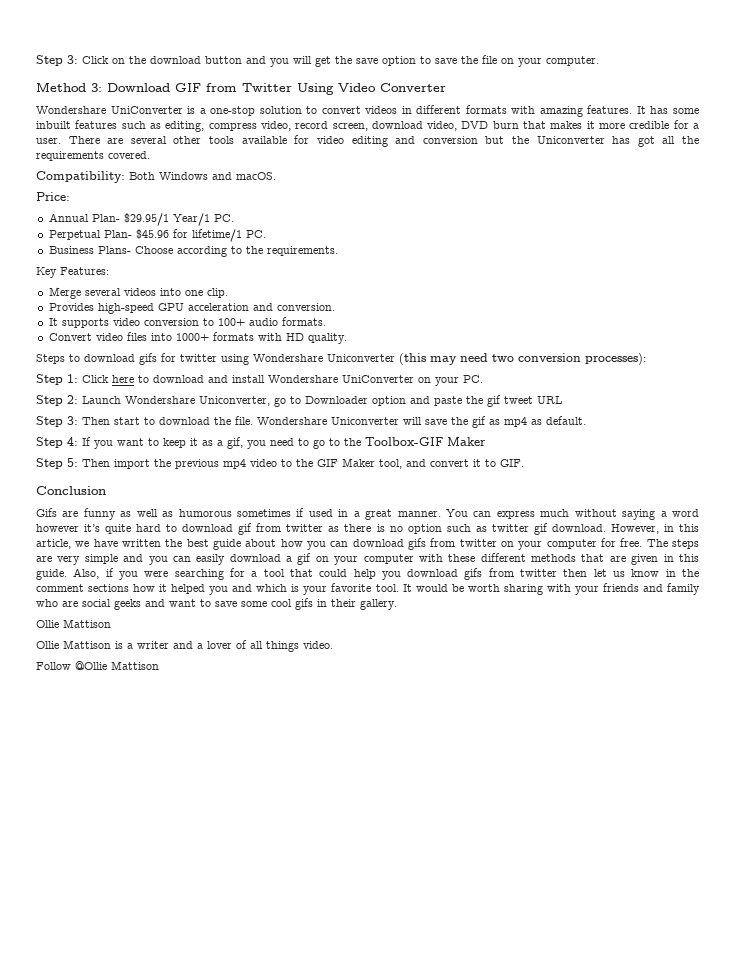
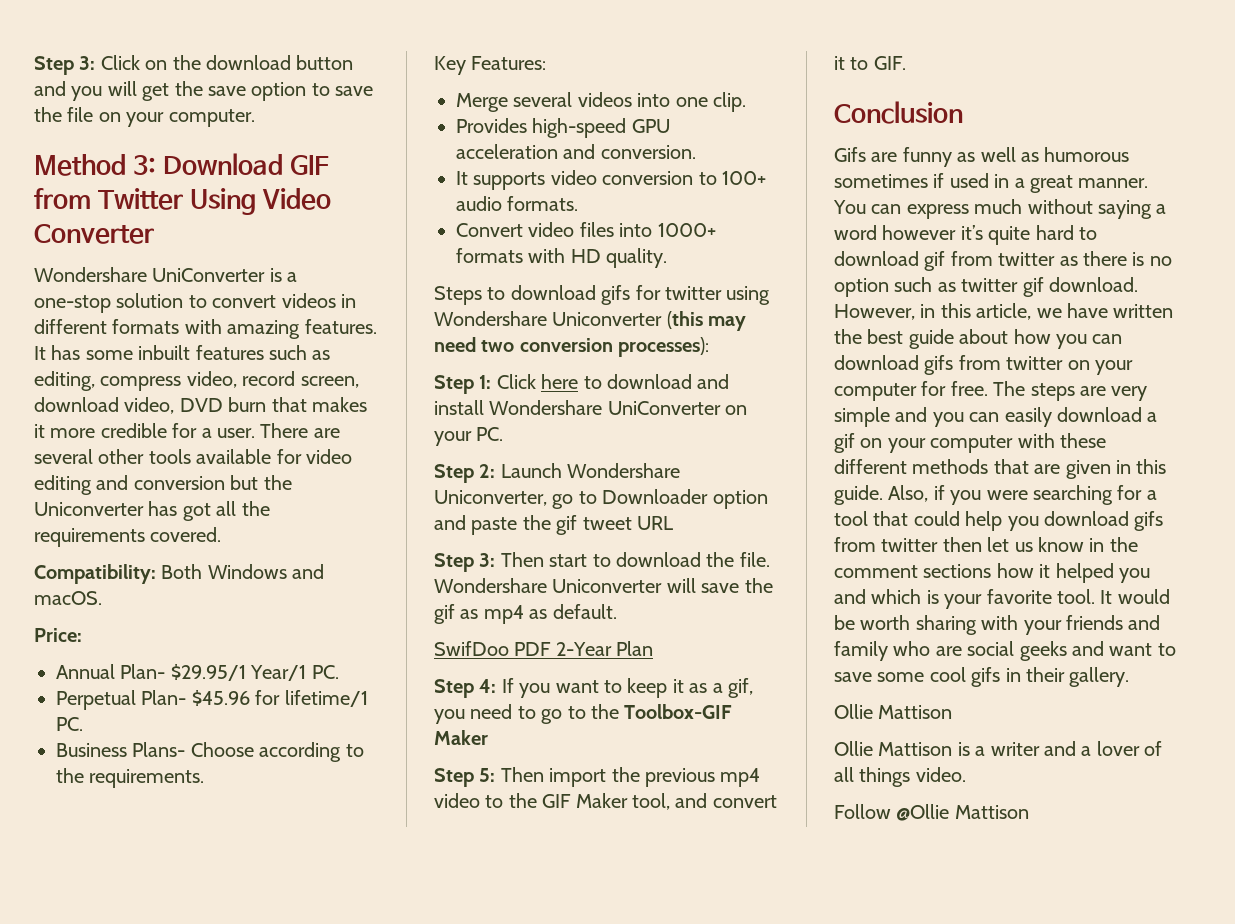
+ SwifDoo PDF 2-Year Plan

